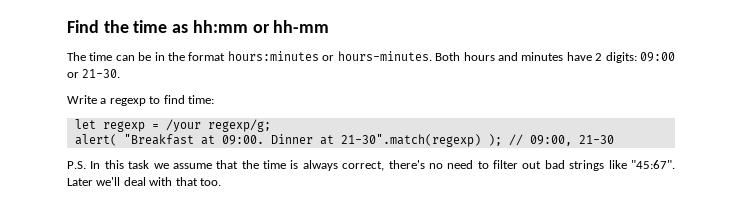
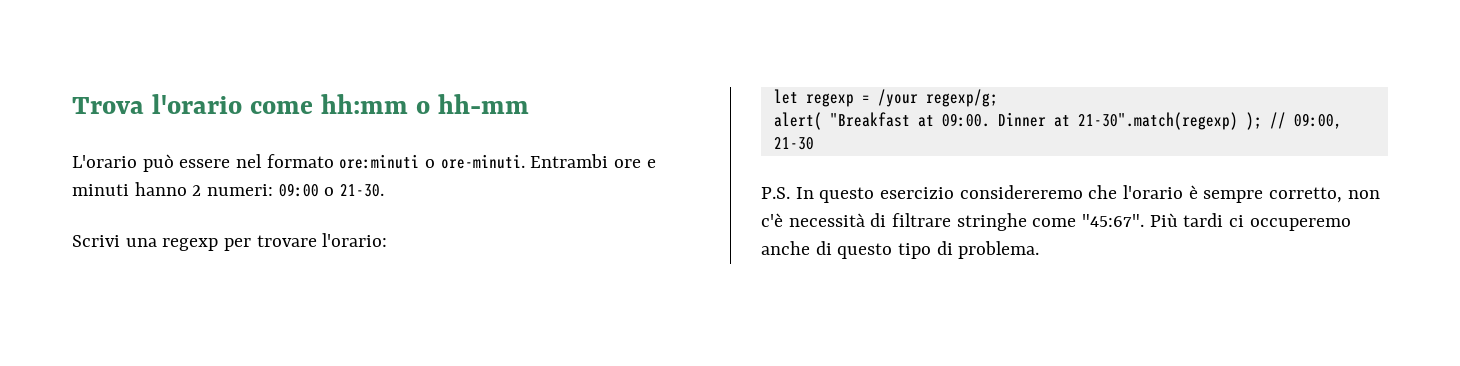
- Find the time as hh:mm or hh-mm
- The time can be in the format hours:minutes or hours-minutes. Both hours and minutes have 2 digits: 09:00 or 21-30.
- Write a regexp to find time:
+ Trova l'orario come hh:mm o hh-mm
+ L'orario può essere nel formato ore:minuti o ore-minuti. Entrambi ore e minuti hanno 2 numeri: 09:00 o 21-30.
+ Scrivi una regexp per trovare l'orario:
- P.S. In this task we assume that the time is always correct, there's no need to filter out bad strings like "45:67". Later we'll deal with that too.
+ P.S. In questo esercizio considereremo che l'orario è sempre corretto, non c'è necessità di filtrare stringhe come "45:67". Più tardi ci occuperemo anche di questo tipo di problema.

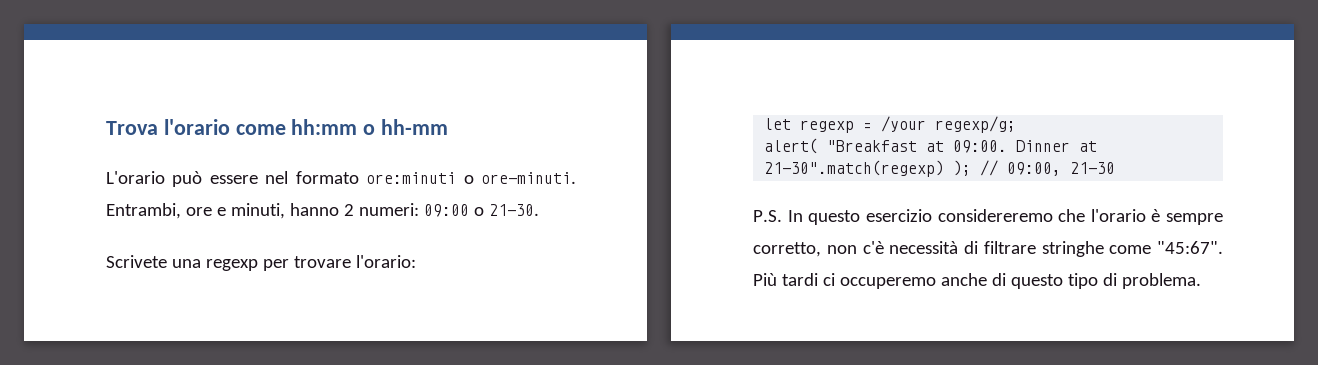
- Entrambi ore e minuti hanno 2 numeri: 09:00 o 21-30.
+ Entrambi, ore e minuti, hanno 2 numeri: 09:00 o 21-30.
- Scrivi una regexp per trovare l'orario:
+ Scrivete una regexp per trovare l'orario:

